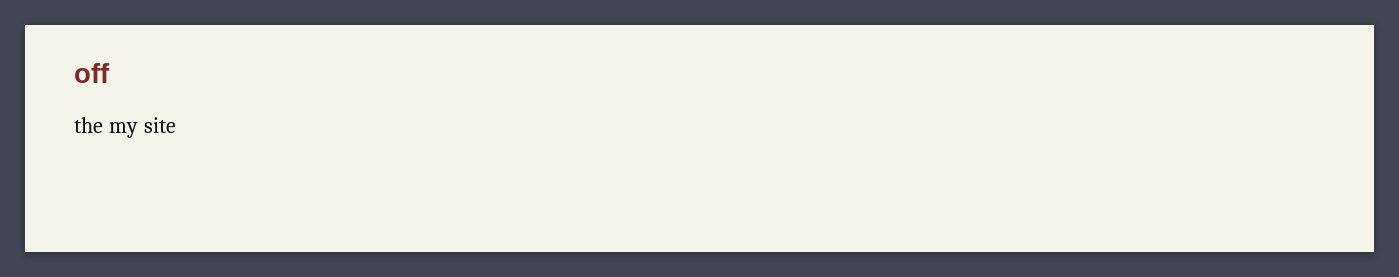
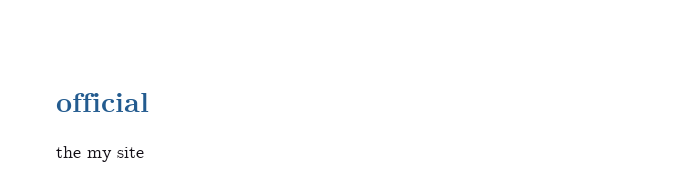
- off
+ official

